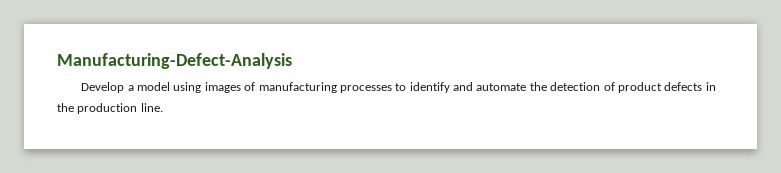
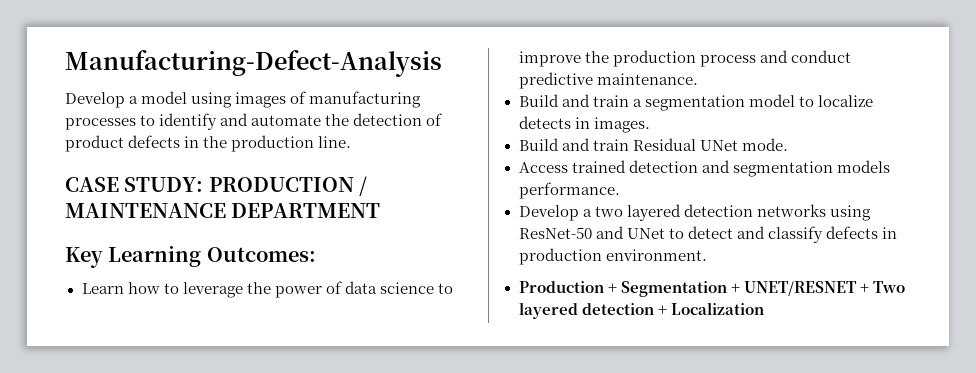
+ CASE STUDY: PRODUCTION / MAINTENANCE DEPARTMENT
+ Key Learning Outcomes:
+ Learn how to leverage the power of data science to improve the production process and conduct predictive maintenance.
+ Build and train a segmentation model to localize detects in images.
+ Build and train Residual UNet mode.
+ Access trained detection and segmentation models performance.
+ Develop a two layered detection networks using ResNet-50 and UNet to detect and classify defects in production environment.
+ Production + Segmentation + UNET/RESNET + Two layered detection + Localization

